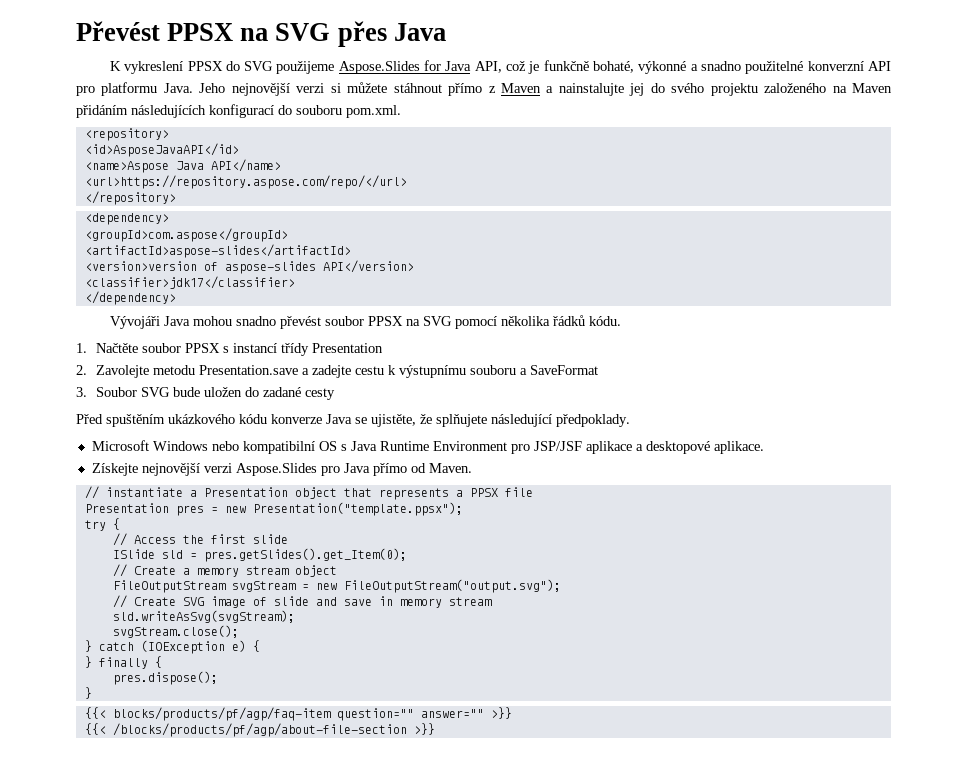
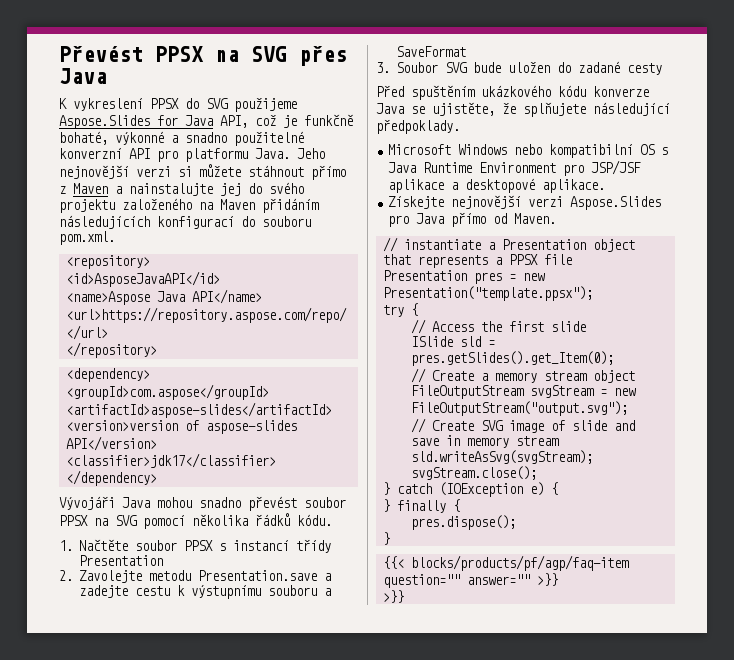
  {{< blocks/products/pf/agp/faq-item question="" answer="" >}}
- {{< /blocks/products/pf/agp/about-file-section >}}
+ >}}

